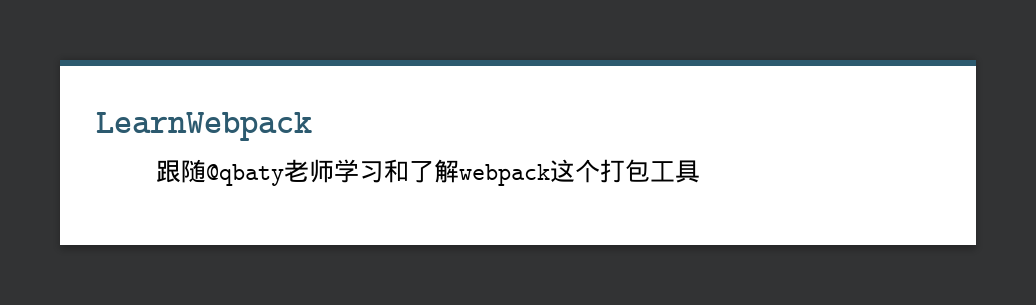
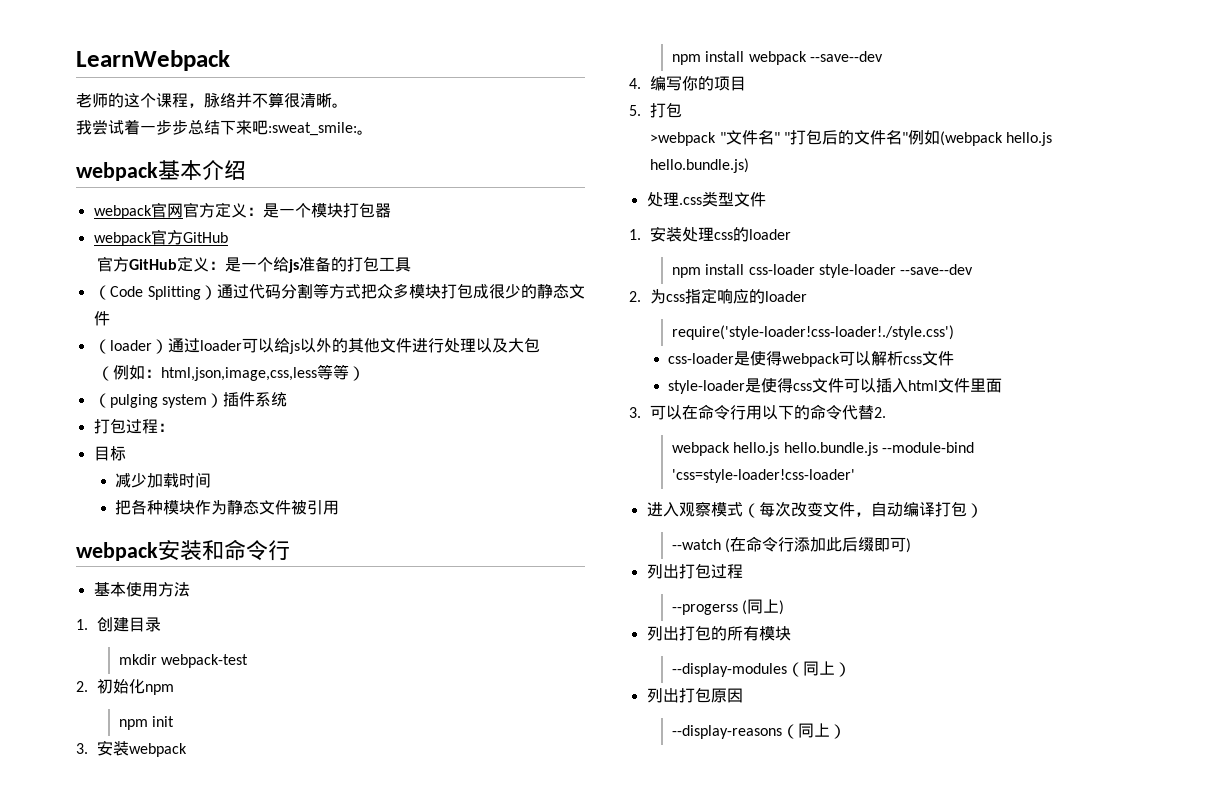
- 跟随@qbaty老师学习和了解webpack这个打包工具
+ 老师的这个课程，脉络并不算很清晰。
+ 我尝试着一步步总结下来吧:sweat_smile:。
+ webpack基本介绍
+ webpack官网官方定义：是一个模块打包器
+ webpack官方GitHub
+ 官方GitHub定义：是一个给js准备的打包工具
+ （Code Splitting）通过代码分割等方式把众多模块打包成很少的静态文件
+ （loader）通过loader可以给js以外的其他文件进行处理以及大包
+ （例如：html,json,image,css,less等等）
+ （pulging system）插件系统
+ 打包过程：
+ 目标
+ 减少加载时间
+ 把各种模块作为静态文件被引用
+ webpack安装和命令行
+ 基本使用方法
+ 1.创建目录
+ mkdir webpack-test
+ 2.初始化npm
+ npm init
+ 3.安装webpack
+ npm install webpack --save--dev
+ 4.编写你的项目
+ 5.打包
+ >webpack "文件名" "打包后的文件名"例如(webpack hello.js hello.bundle.js)
+ 处理.css类型文件
+ 1.安装处理css的loader
+ npm install css-loader style-loader --save--dev
+ 2.为css指定响应的loader
+ require('style-loader!css-loader!./style.css')
+ css-loader是使得webpack可以解析css文件
+ style-loader是使得css文件可以插入html文件里面
+ 3.可以在命令行用以下的命令代替2.
+ webpack hello.js hello.bundle.js --module-bind 'css=style-loader!css-loader'
+ 进入观察模式（每次改变文件，自动编译打包）
+ --watch (在命令行添加此后缀即可)
+ 列出打包过程
+ --progerss (同上)
+ 列出打包的所有模块
+ --display-modules（同上）
+ 列出打包原因
+ --display-reasons（同上）

